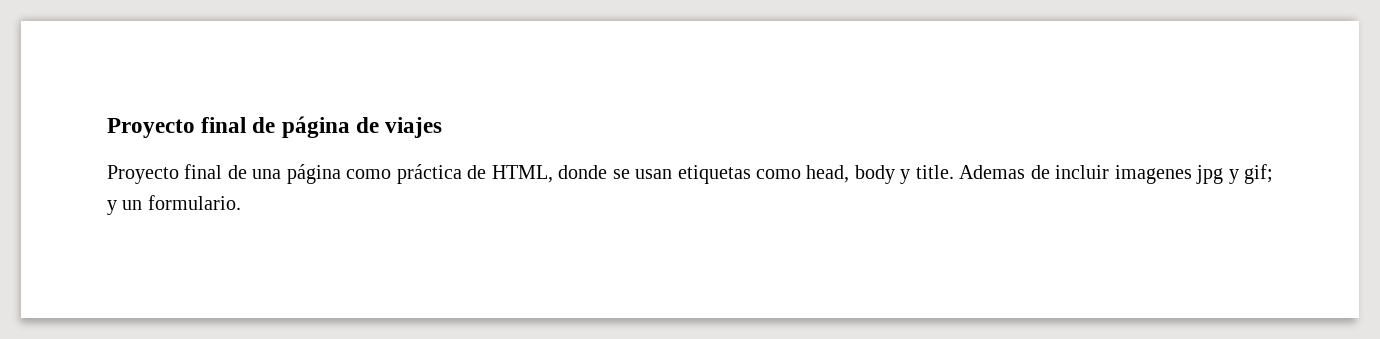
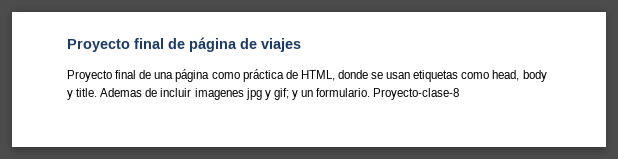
+ Proyecto-clase-8

